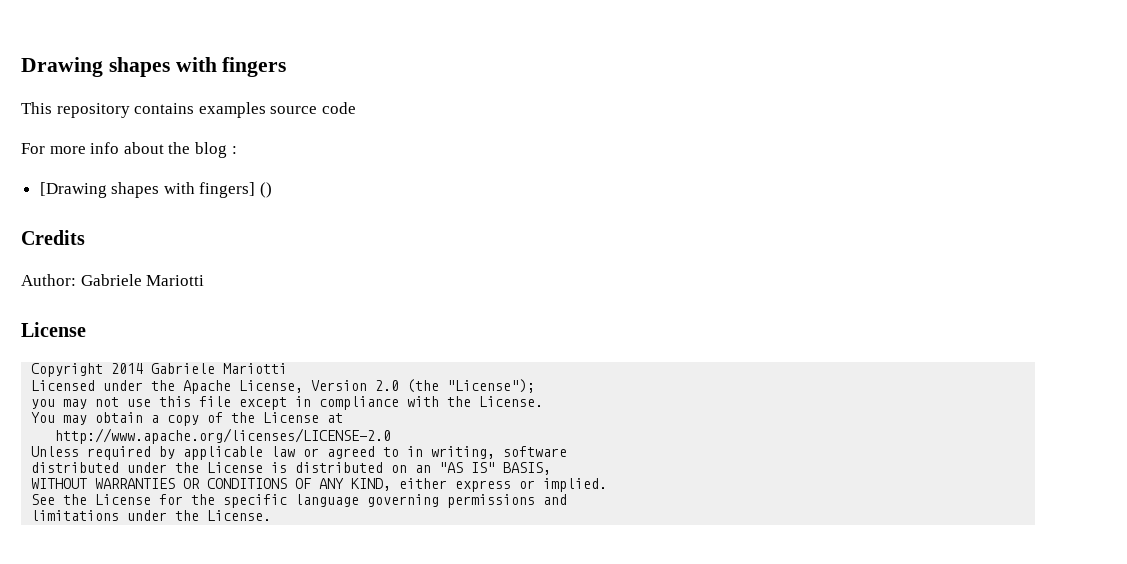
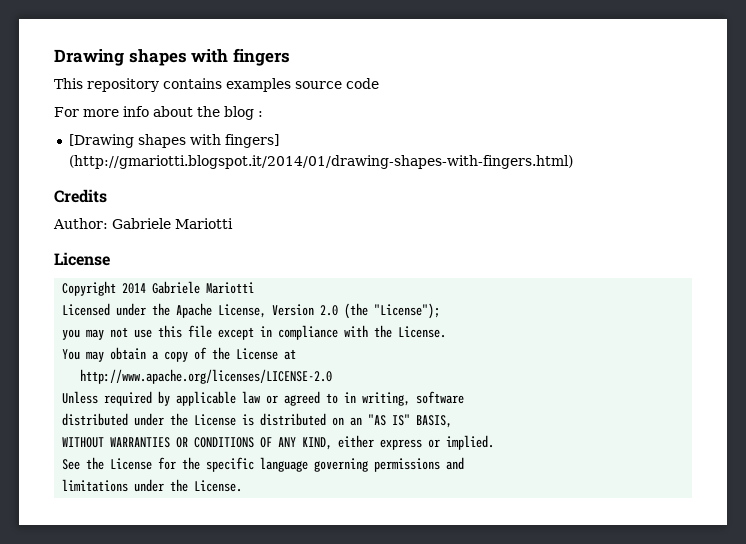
- [Drawing shapes with fingers] ()
+ [Drawing shapes with fingers] (http://gmariotti.blogspot.it/2014/01/drawing-shapes-with-fingers.html)

